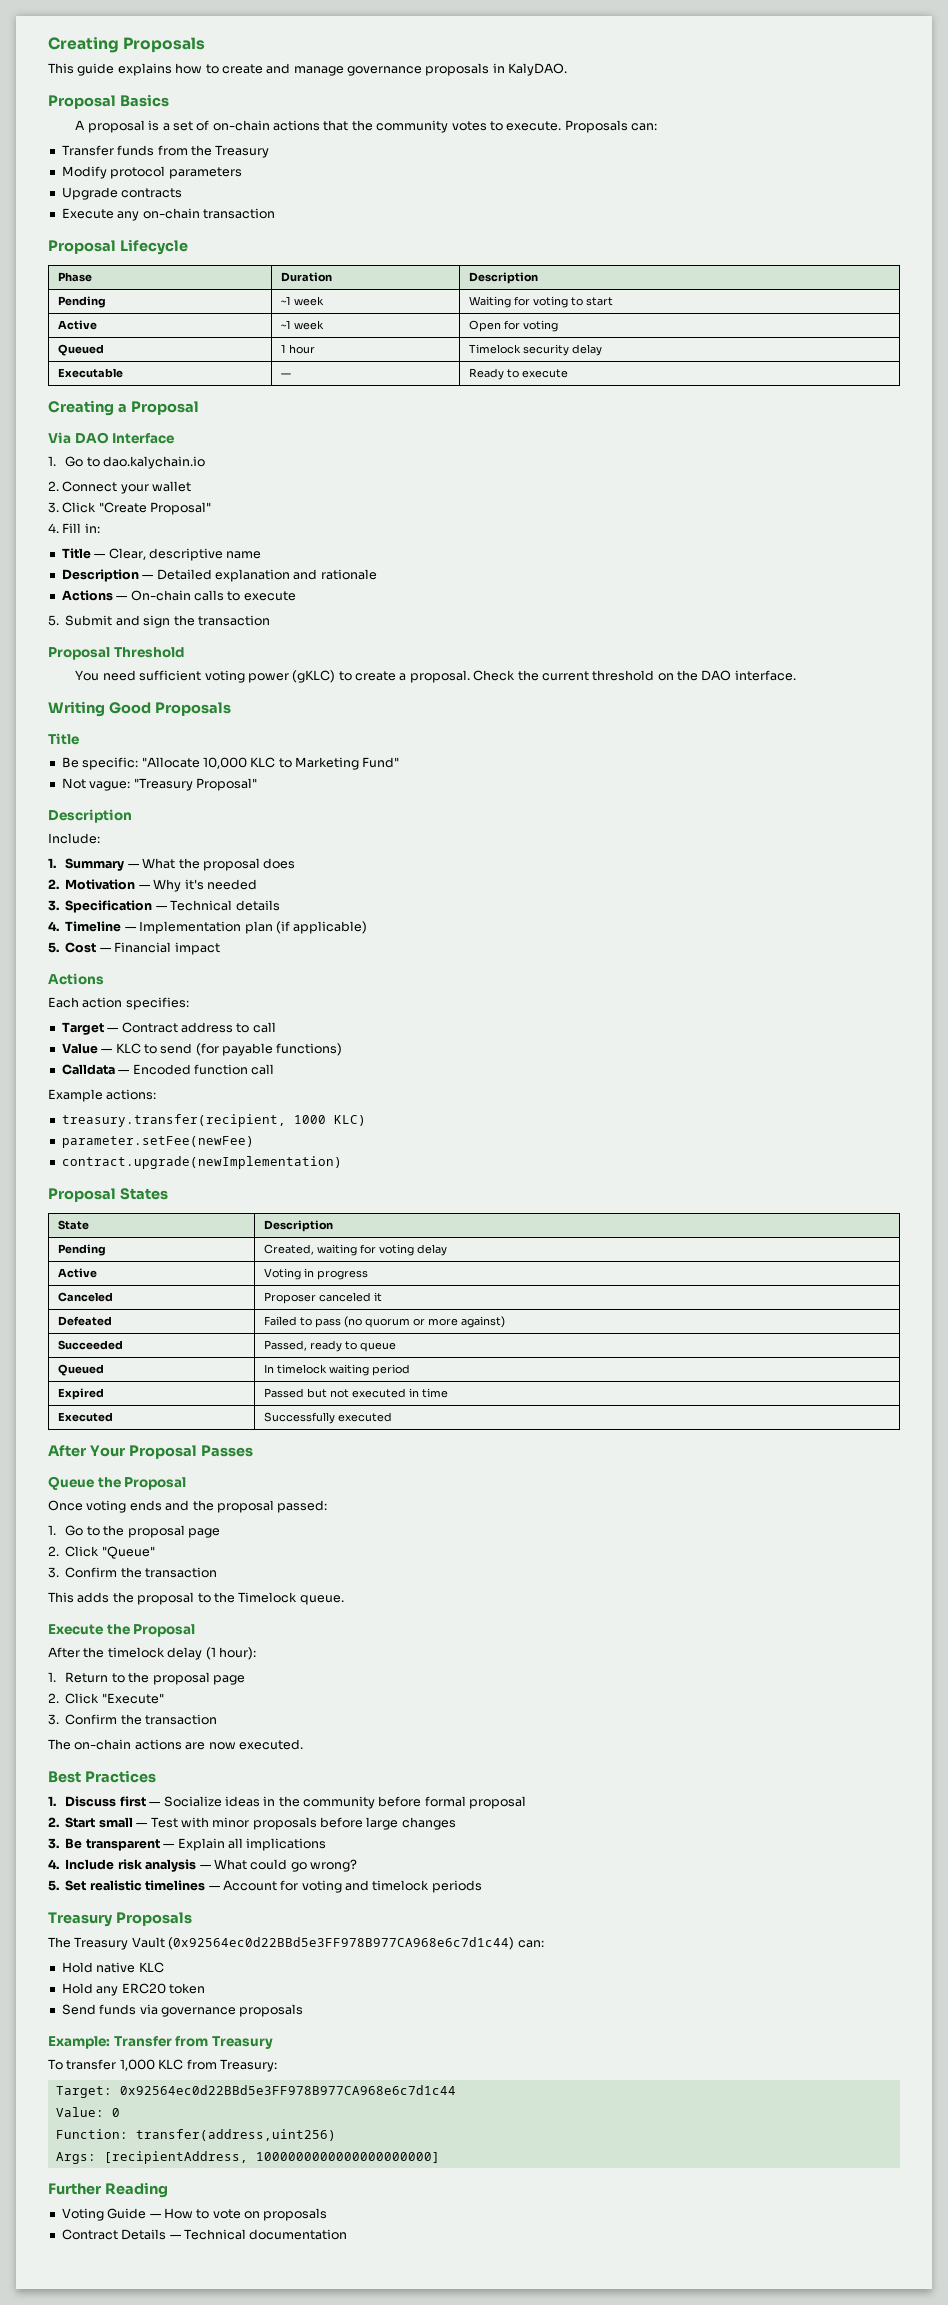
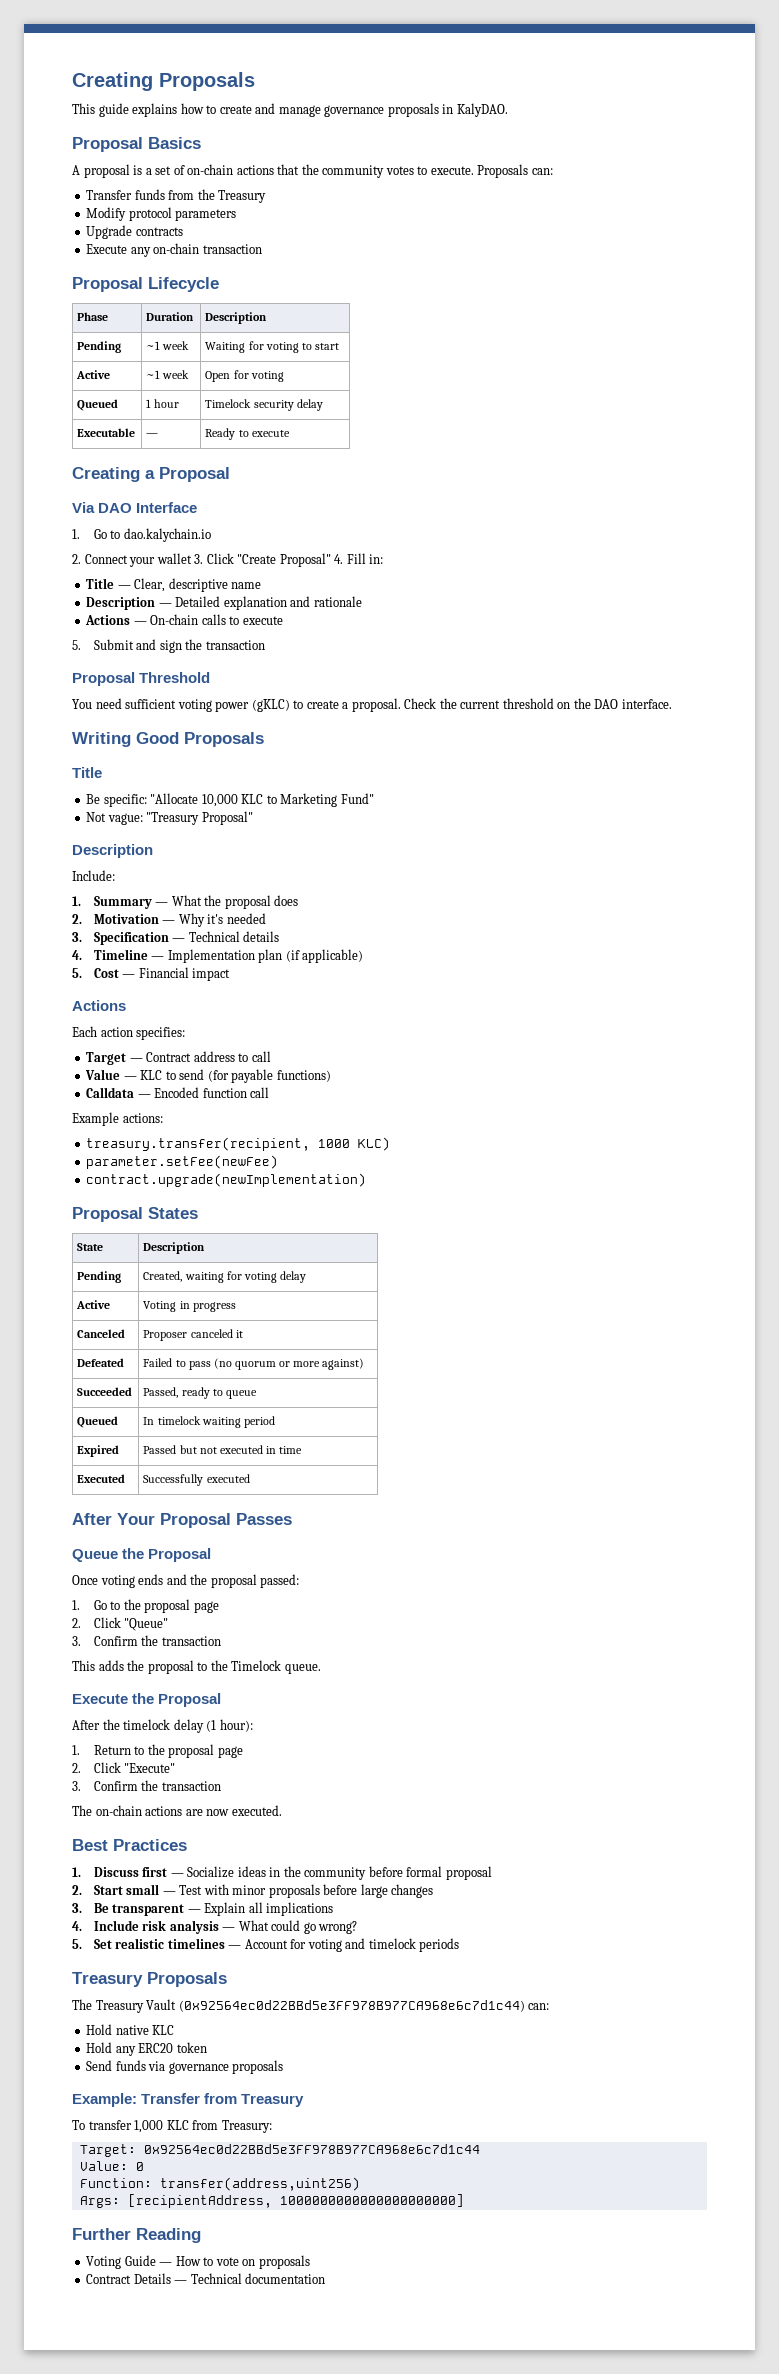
- 2. Connect your wallet
- 3. Click "Create Proposal"
- 4. Fill in:
+ 2. Connect your wallet 3. Click "Create Proposal" 4. Fill in:

